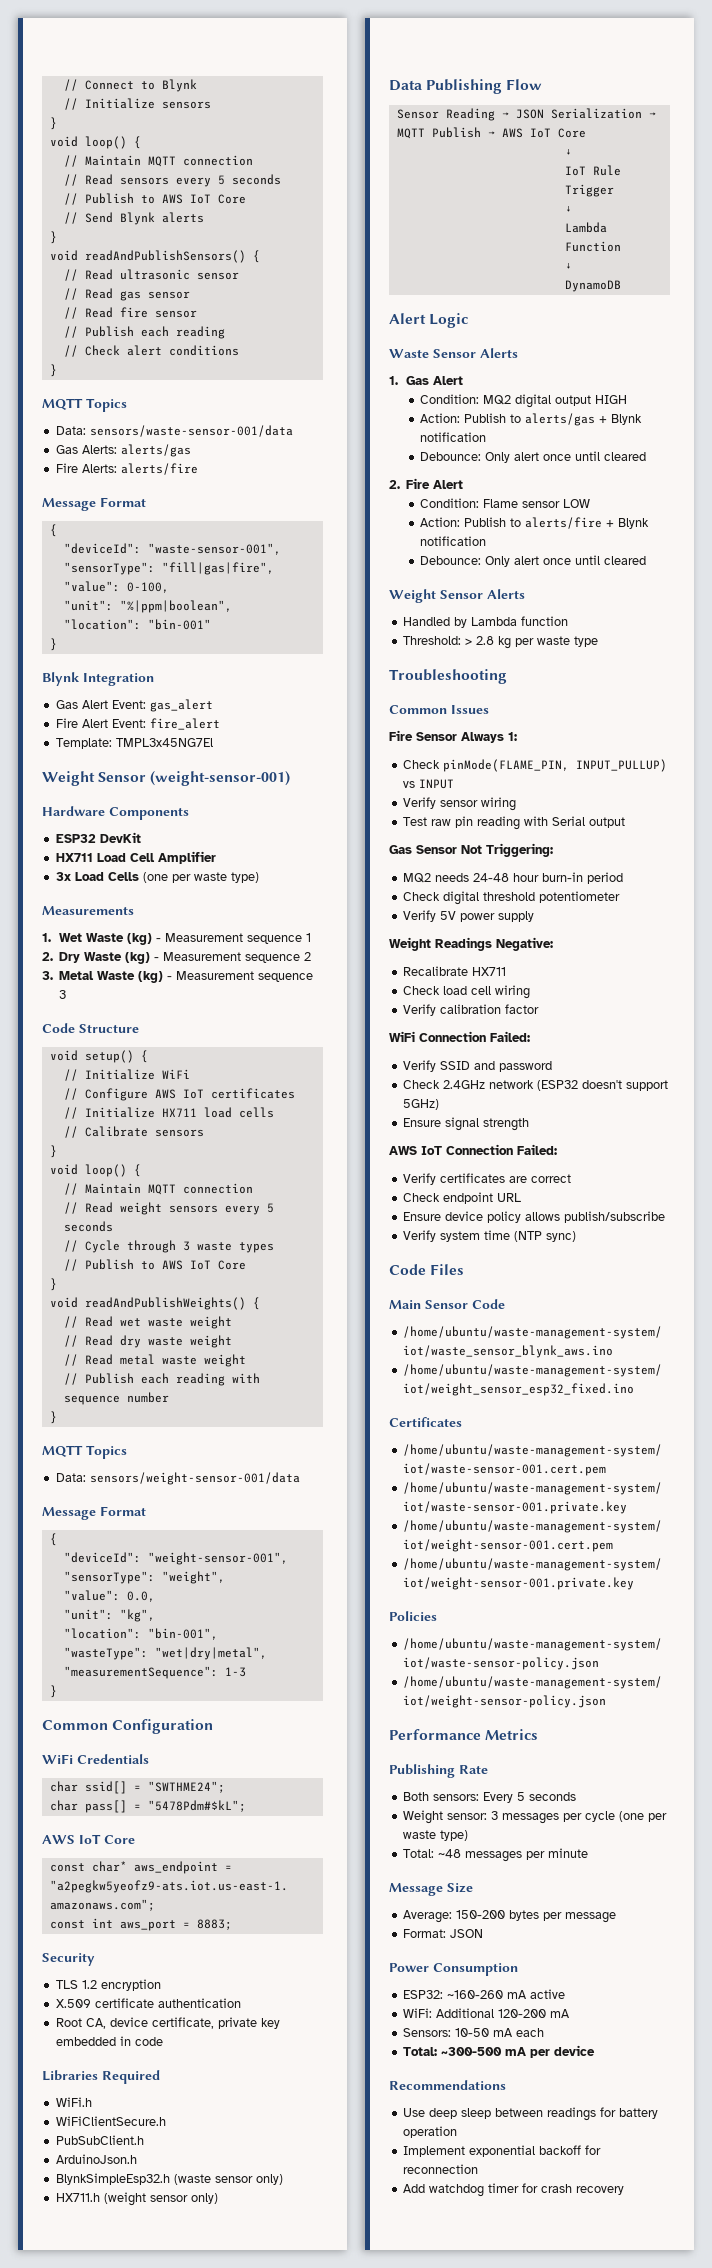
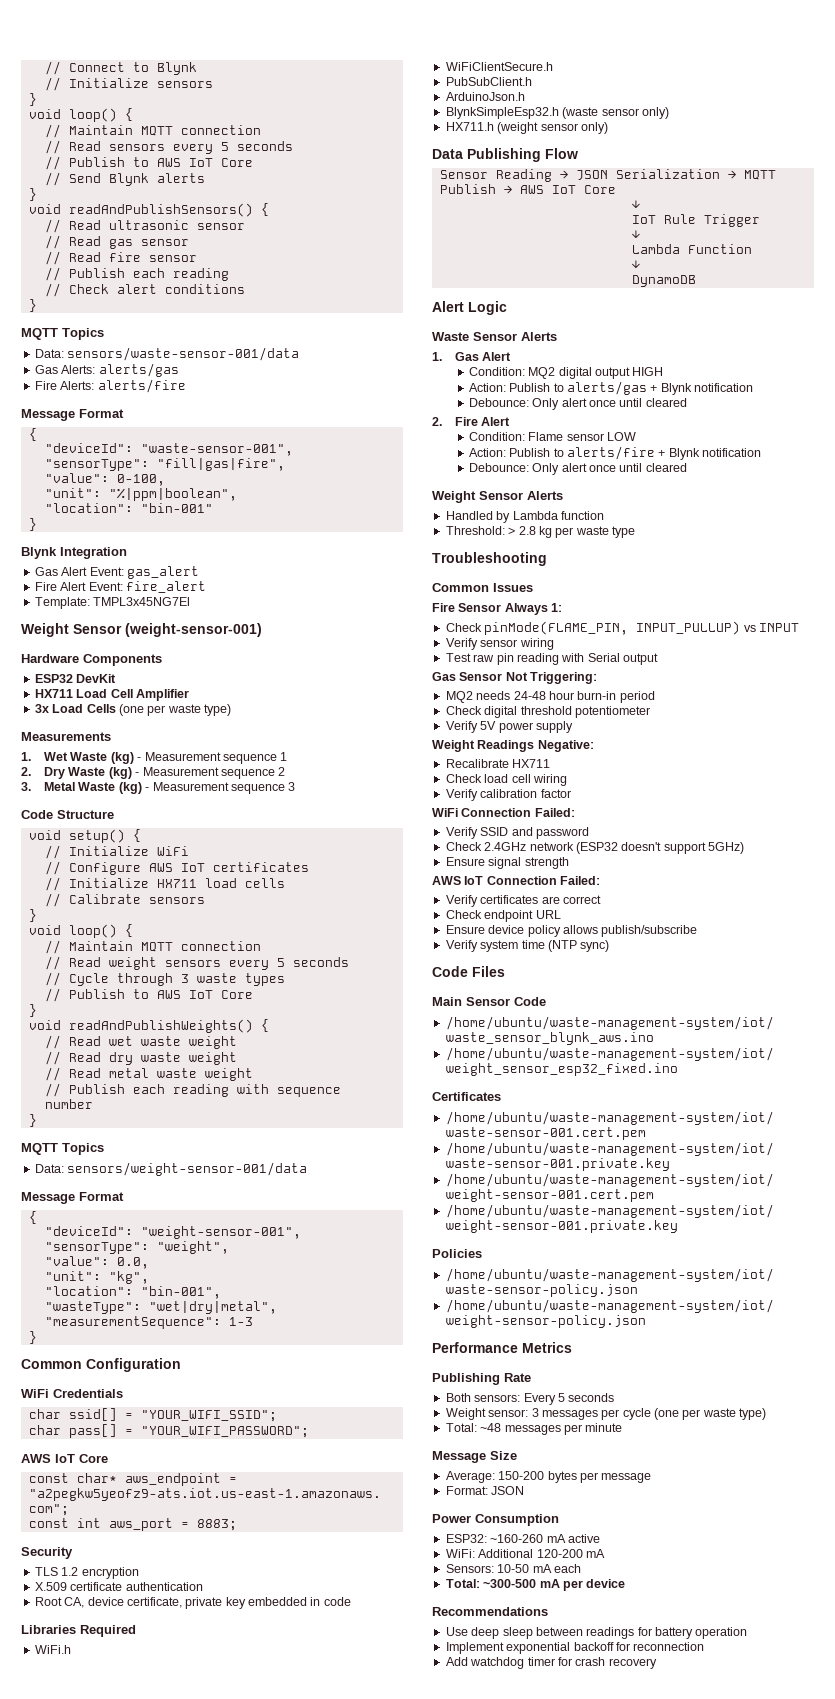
- char ssid[] = "SWTHME24";
+ char ssid[] = "YOUR_WIFI_SSID";
- char pass[] = "5478Pdm#$kL";
+ char pass[] = "YOUR_WIFI_PASSWORD";

